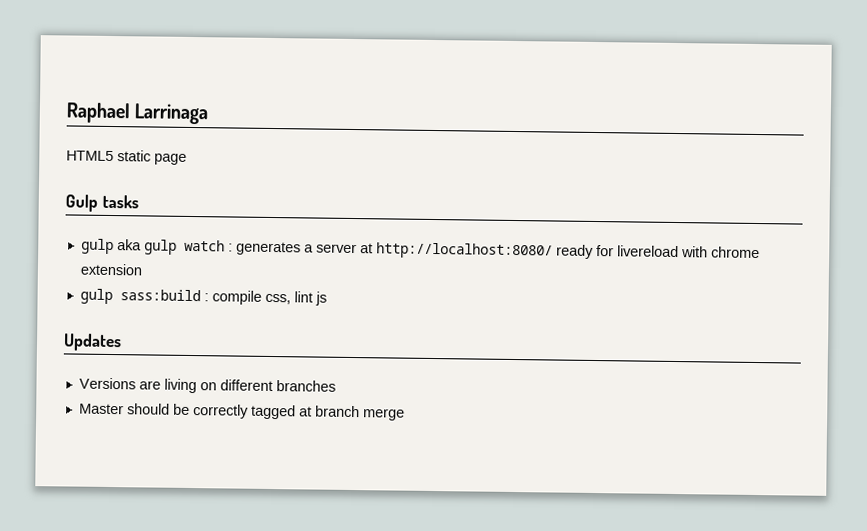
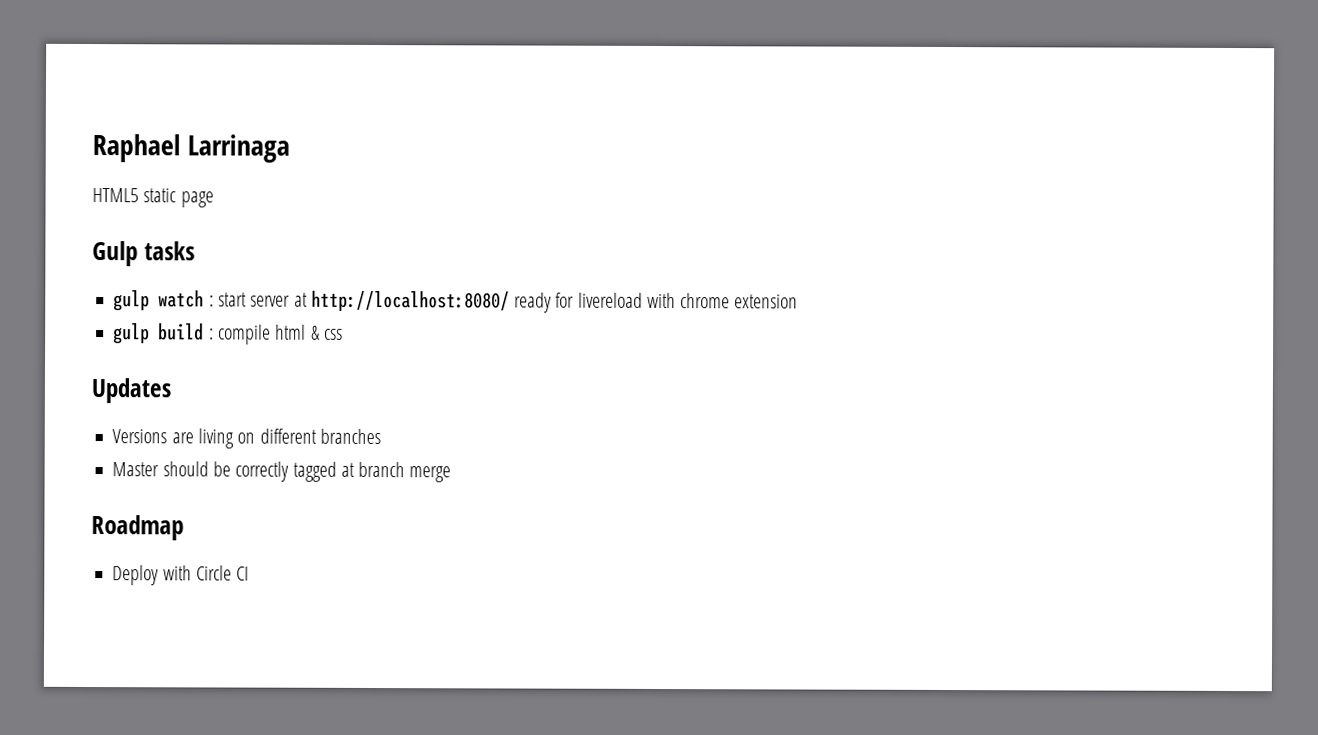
- gulp aka gulp watch : generates a server at http://localhost:8080/ ready for livereload with chrome extension
+ gulp watch : start server at http://localhost:8080/ ready for livereload with chrome extension
- gulp sass:build : compile css, lint js
+ gulp build : compile html & css
+ Roadmap
+ Deploy with Circle CI

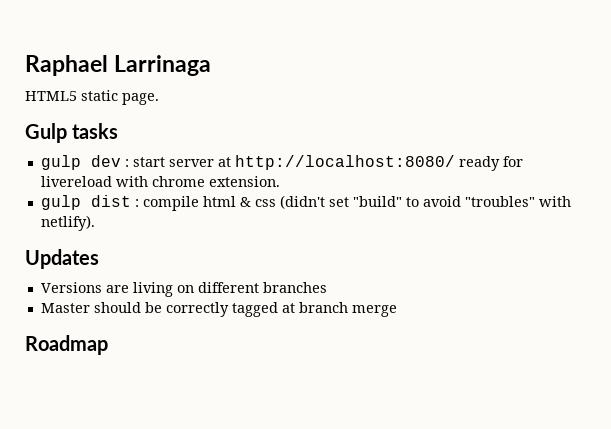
- HTML5 static page
+ HTML5 static page.
- gulp watch : start server at http://localhost:8080/ ready for livereload with chrome extension
- gulp build : compile html & css
+ gulp dev : start server at http://localhost:8080/ ready for livereload with chrome extension.
+ gulp dist : compile html & css (didn't set "build" to avoid "troubles" with netlify).
- Deploy with Circle CI

